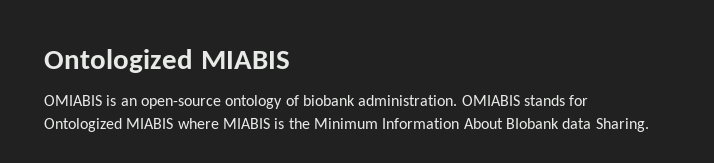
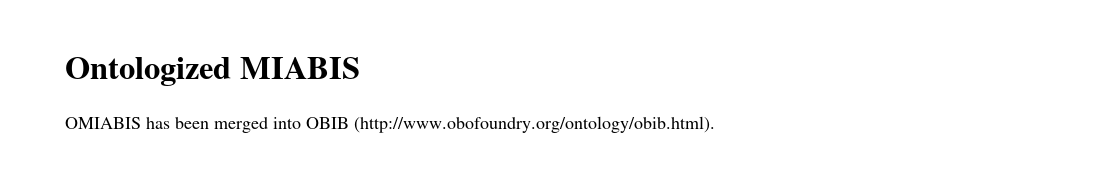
- OMIABIS is an open-source ontology of biobank administration. OMIABIS stands for Ontologized MIABIS where MIABIS is the Minimum Information About BIobank data Sharing.
+ OMIABIS has been merged into OBIB (http://www.obofoundry.org/ontology/obib.html).

